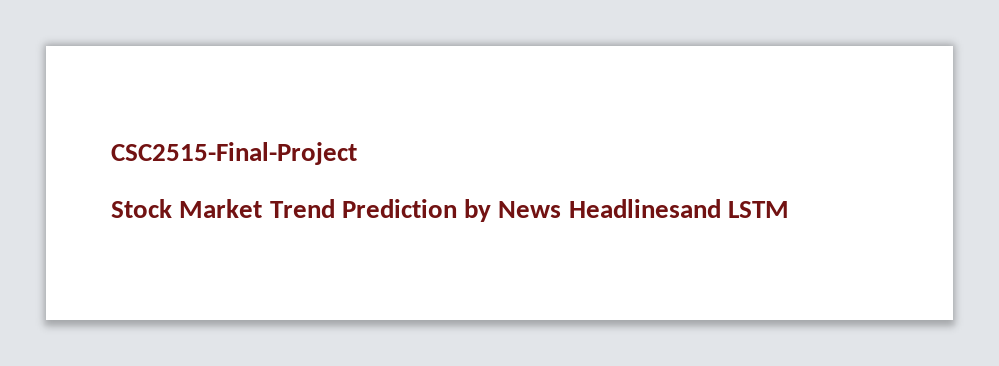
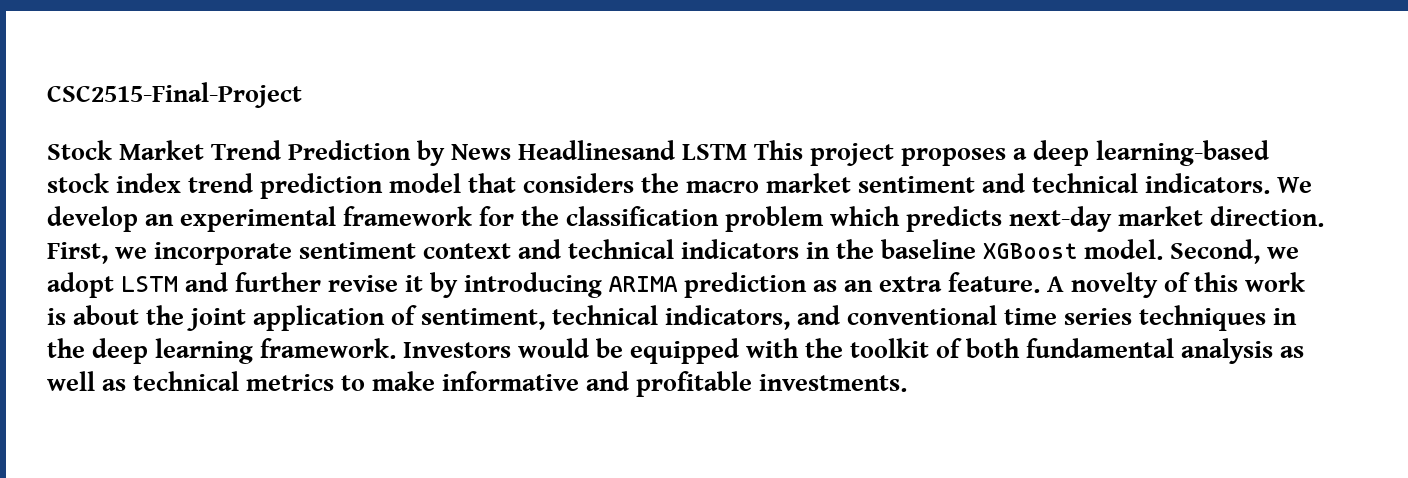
- Stock Market Trend Prediction by News Headlinesand LSTM
+ Stock Market Trend Prediction by News Headlinesand LSTM This project proposes a deep learning-based stock index trend prediction model that considers the macro market sentiment and technical indicators. We develop an experimental framework for the classification problem which predicts next-day market direction. First, we incorporate sentiment context and technical indicators in the baseline XGBoost model. Second, we adopt LSTM and further revise it by introducing ARIMA prediction as an extra feature. A novelty of this work is about the joint application of sentiment, technical indicators, and conventional time series techniques in the deep learning framework. Investors would be equipped with the toolkit of both fundamental analysis as well as technical metrics to make informative and profitable investments.

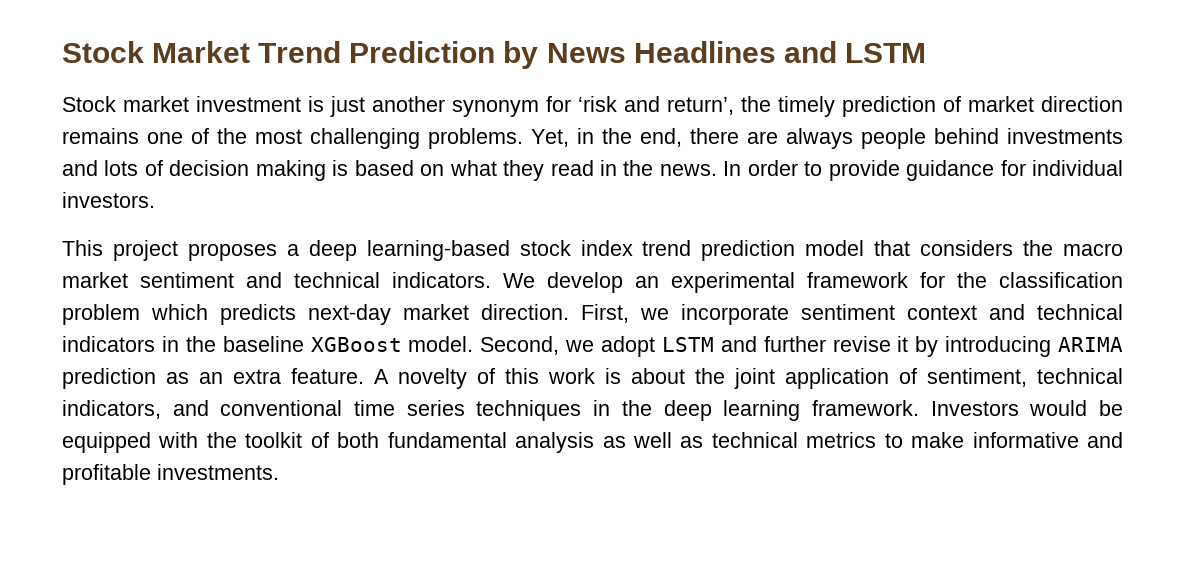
- CSC2515-Final-Project
- Stock Market Trend Prediction by News Headlinesand LSTM This project proposes a deep learning-based stock index trend prediction model that considers the macro market sentiment and technical indicators.
+ Stock Market Trend Prediction by News Headlines and LSTM
+ Stock market investment is just another synonym for ‘risk and return’, the timely prediction of market direction remains one of the most challenging problems. Yet, in the end, there are always people behind investments and lots of decision making is based on what they read in the news. In order to provide guidance for individual investors.
+ This project proposes a deep learning-based stock index trend prediction model that considers the macro market sentiment and technical indicators.

